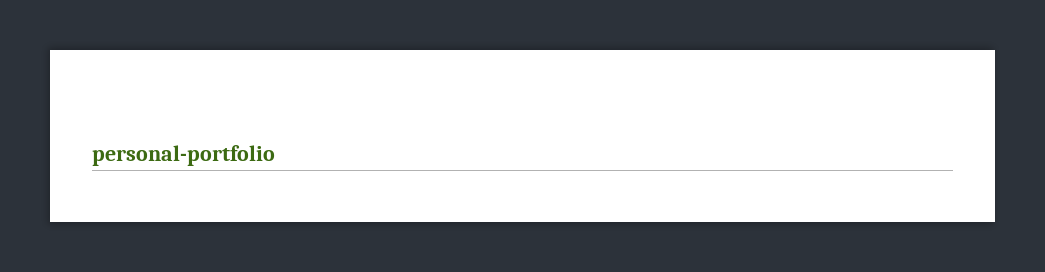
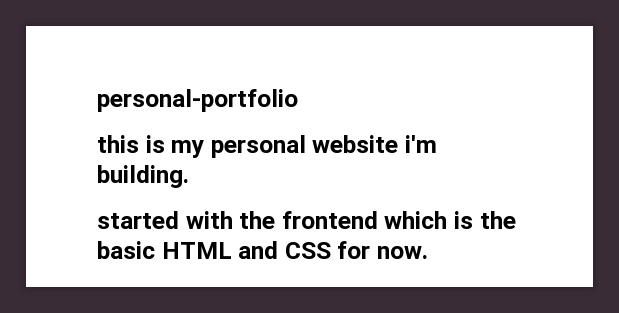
+ this is my personal website i'm building.
+ started with the frontend which is the basic HTML and CSS for now.

